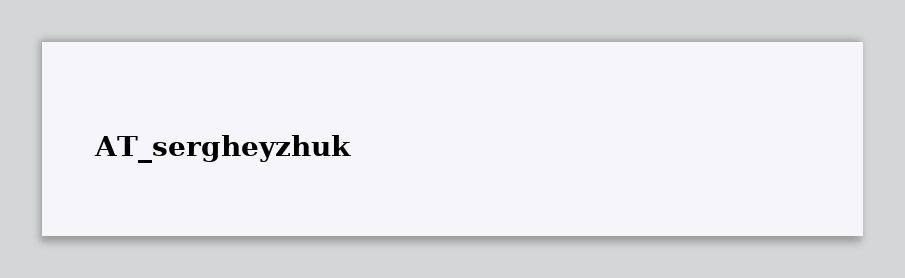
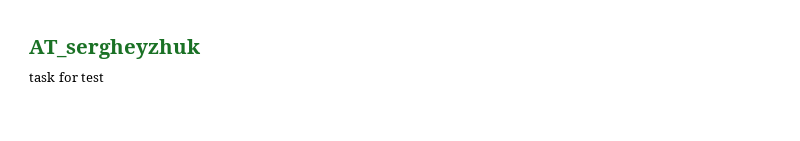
+ task for test

